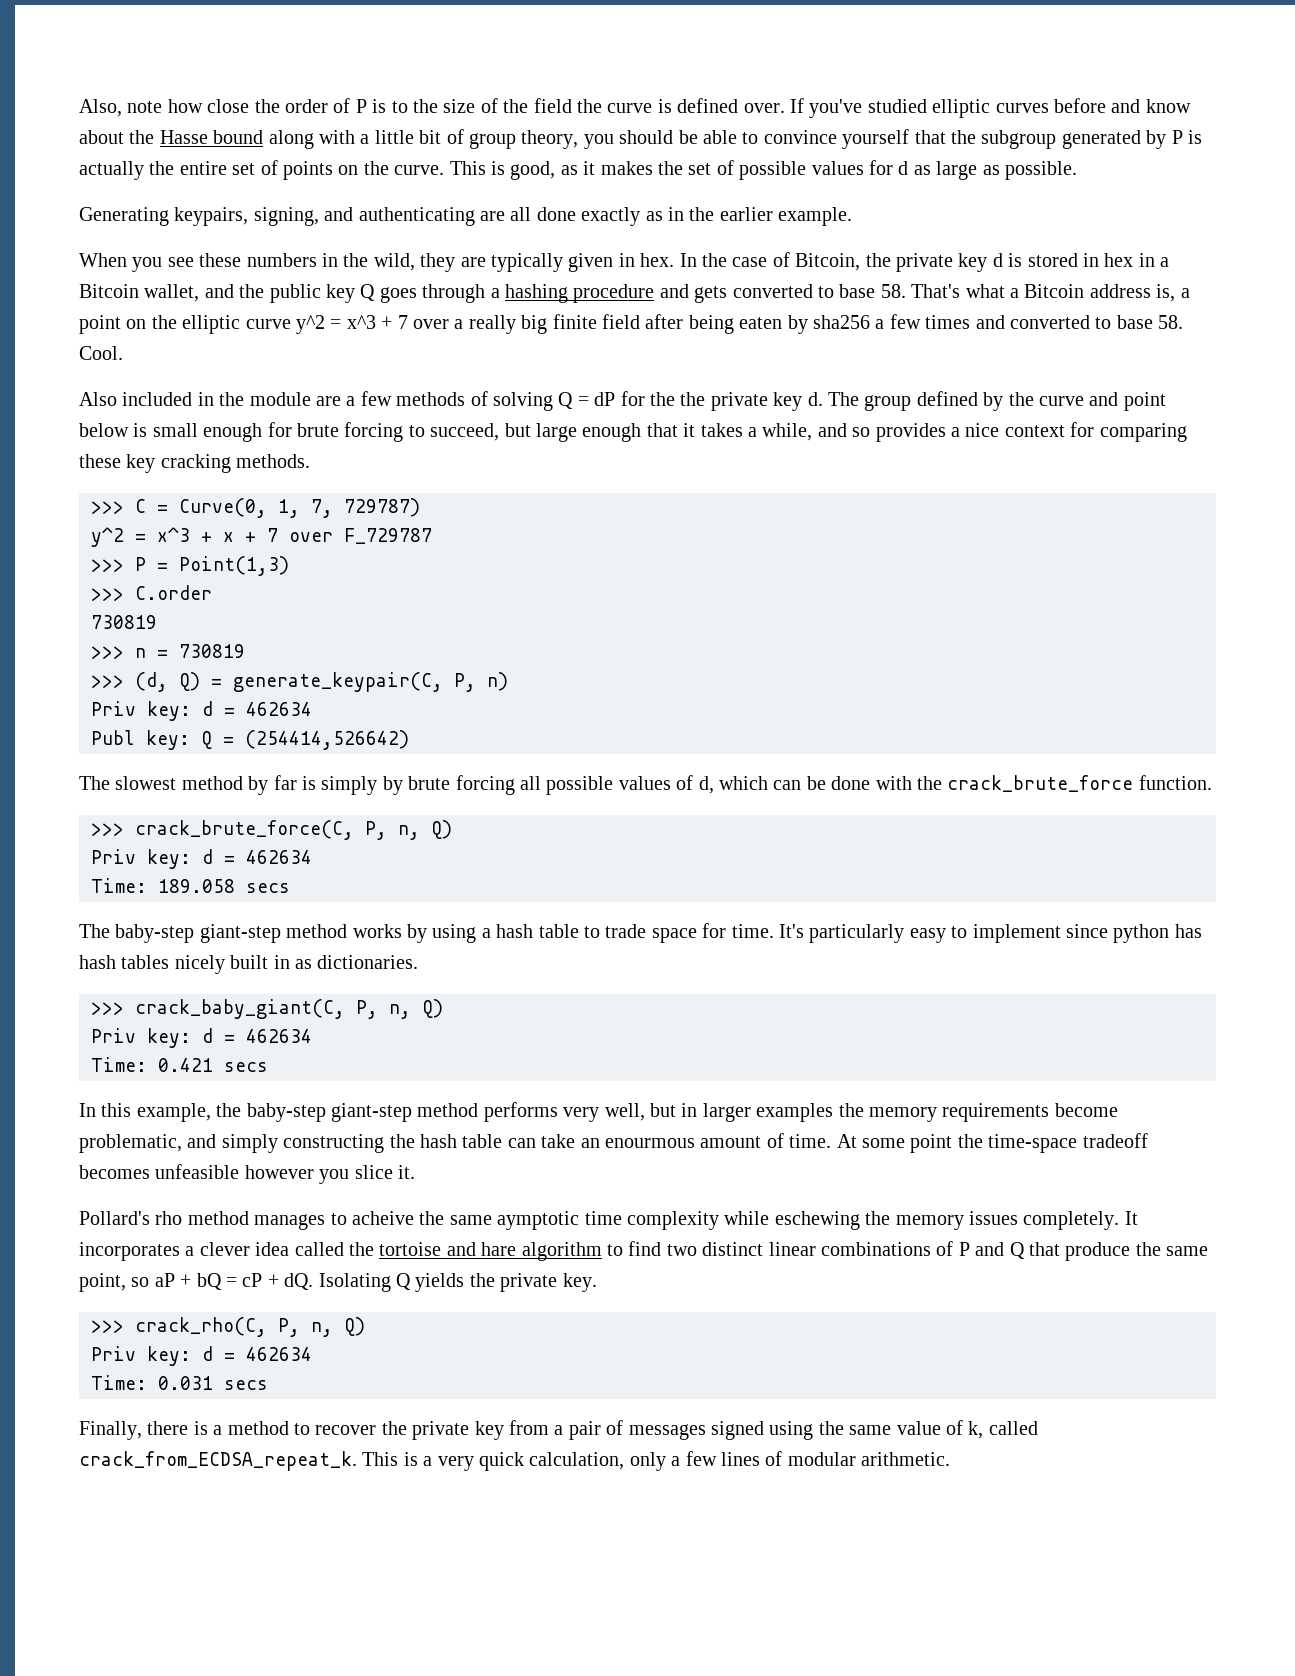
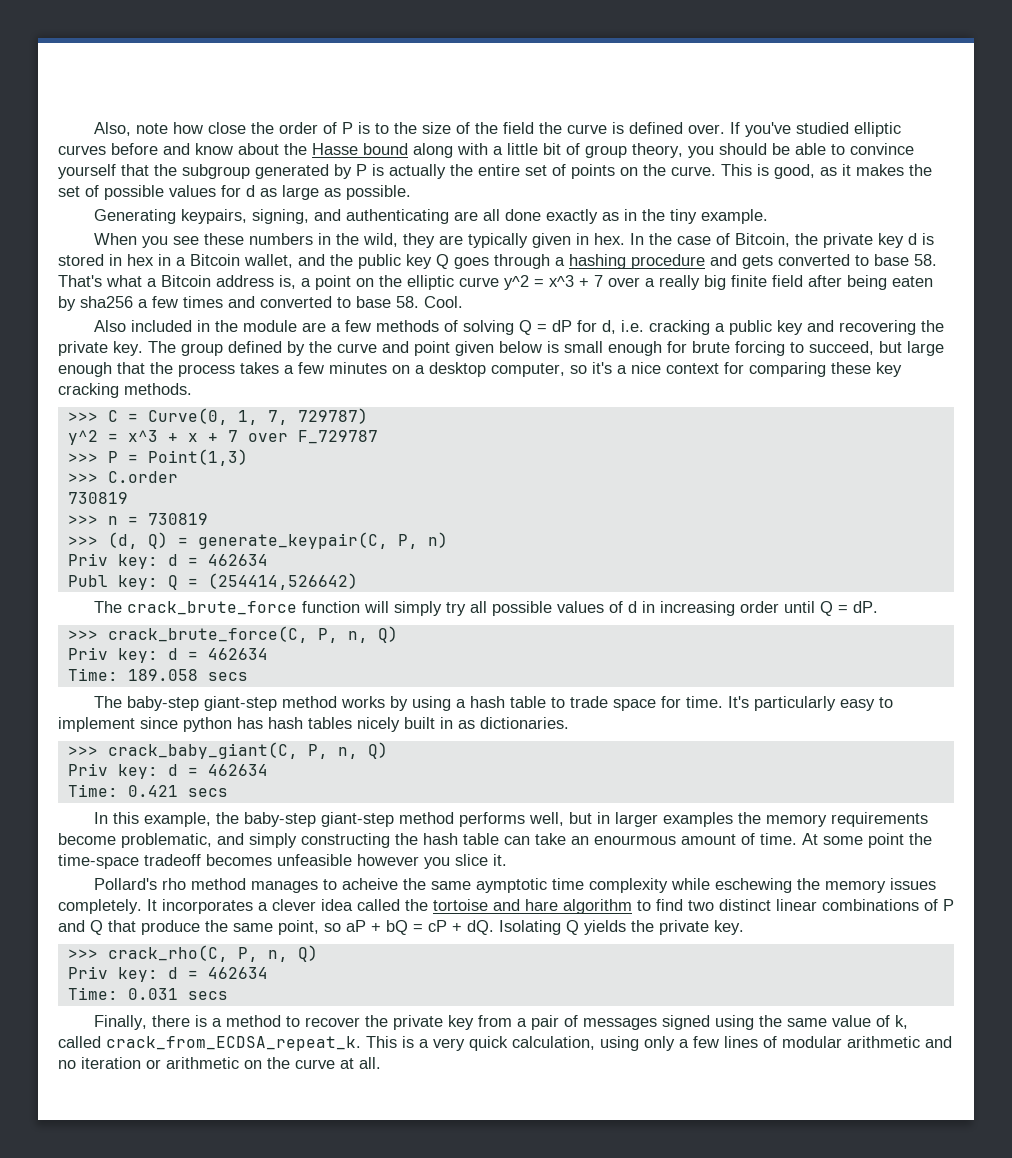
- Generating keypairs, signing, and authenticating are all done exactly as in the earlier example.
+ Generating keypairs, signing, and authenticating are all done exactly as in the tiny example.
- Also included in the module are a few methods of solving Q = dP for the the private key d.
+ Also included in the module are a few methods of solving Q = dP for d, i.e. cracking a public key and recovering the private key.
- The group defined by the curve and point below is small enough for brute forcing to succeed, but large enough that it takes a while, and so provides a nice context for comparing these key cracking methods.
+ The group defined by the curve and point given below is small enough for brute forcing to succeed, but large enough that the process takes a few minutes on a desktop computer, so it's a nice context for comparing these key cracking methods.
- The slowest method by far is simply by brute forcing all possible values of d, which can be done with the crack_brute_force function.
+ The crack_brute_force function will simply try all possible values of d in increasing order until Q = dP.
- In this example, the baby-step giant-step method performs very well, but in larger examples the memory requirements become problematic, and simply constructing the hash table can take an enourmous amount of time.
+ In this example, the baby-step giant-step method performs well, but in larger examples the memory requirements become problematic, and simply constructing the hash table can take an enourmous amount of time.
- This is a very quick calculation, only a few lines of modular arithmetic.
+ This is a very quick calculation, using only a few lines of modular arithmetic and no iteration or arithmetic on the curve at all.

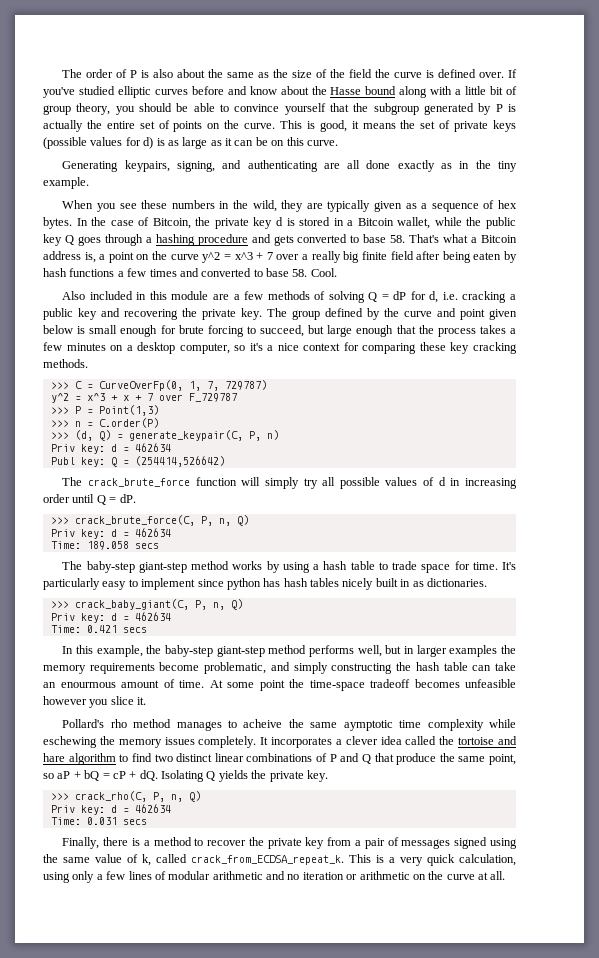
- Also, note how close the order of P is to the size of the field the curve is defined over.
+ The order of P is also about the same as the size of the field the curve is defined over.
- This is good, as it makes the set of possible values for d as large as possible.
+ This is good, it means the set of private keys (possible values for d) is as large as it can be on this curve.
- When you see these numbers in the wild, they are typically given in hex.
+ When you see these numbers in the wild, they are typically given as a sequence of hex bytes.
- In the case of Bitcoin, the private key d is stored in hex in a Bitcoin wallet, and the public key Q goes through a hashing procedure and gets converted to base 58. That's what a Bitcoin address is, a point on the elliptic curve y^2 = x^3 + 7 over a really big finite field after being eaten by sha256 a few times and converted to base 58. Cool.
+ In the case of Bitcoin, the private key d is stored in a Bitcoin wallet, while the public key Q goes through a hashing procedure and gets converted to base 58. That's what a Bitcoin address is, a point on the curve y^2 = x^3 + 7 over a really big finite field after being eaten by hash functions a few times and converted to base 58. Cool.
- Also included in the module are a few methods of solving Q = dP for d, i.e. cracking a public key and recovering the private key.
+ Also included in this module are a few methods of solving Q = dP for d, i.e. cracking a public key and recovering the private key.
- >>> C = Curve(0, 1, 7, 729787)
+ >>> C = CurveOverFp(0, 1, 7, 729787)
- >>> C.order
- 730819
- >>> n = 730819
+ >>> n = C.order(P)

